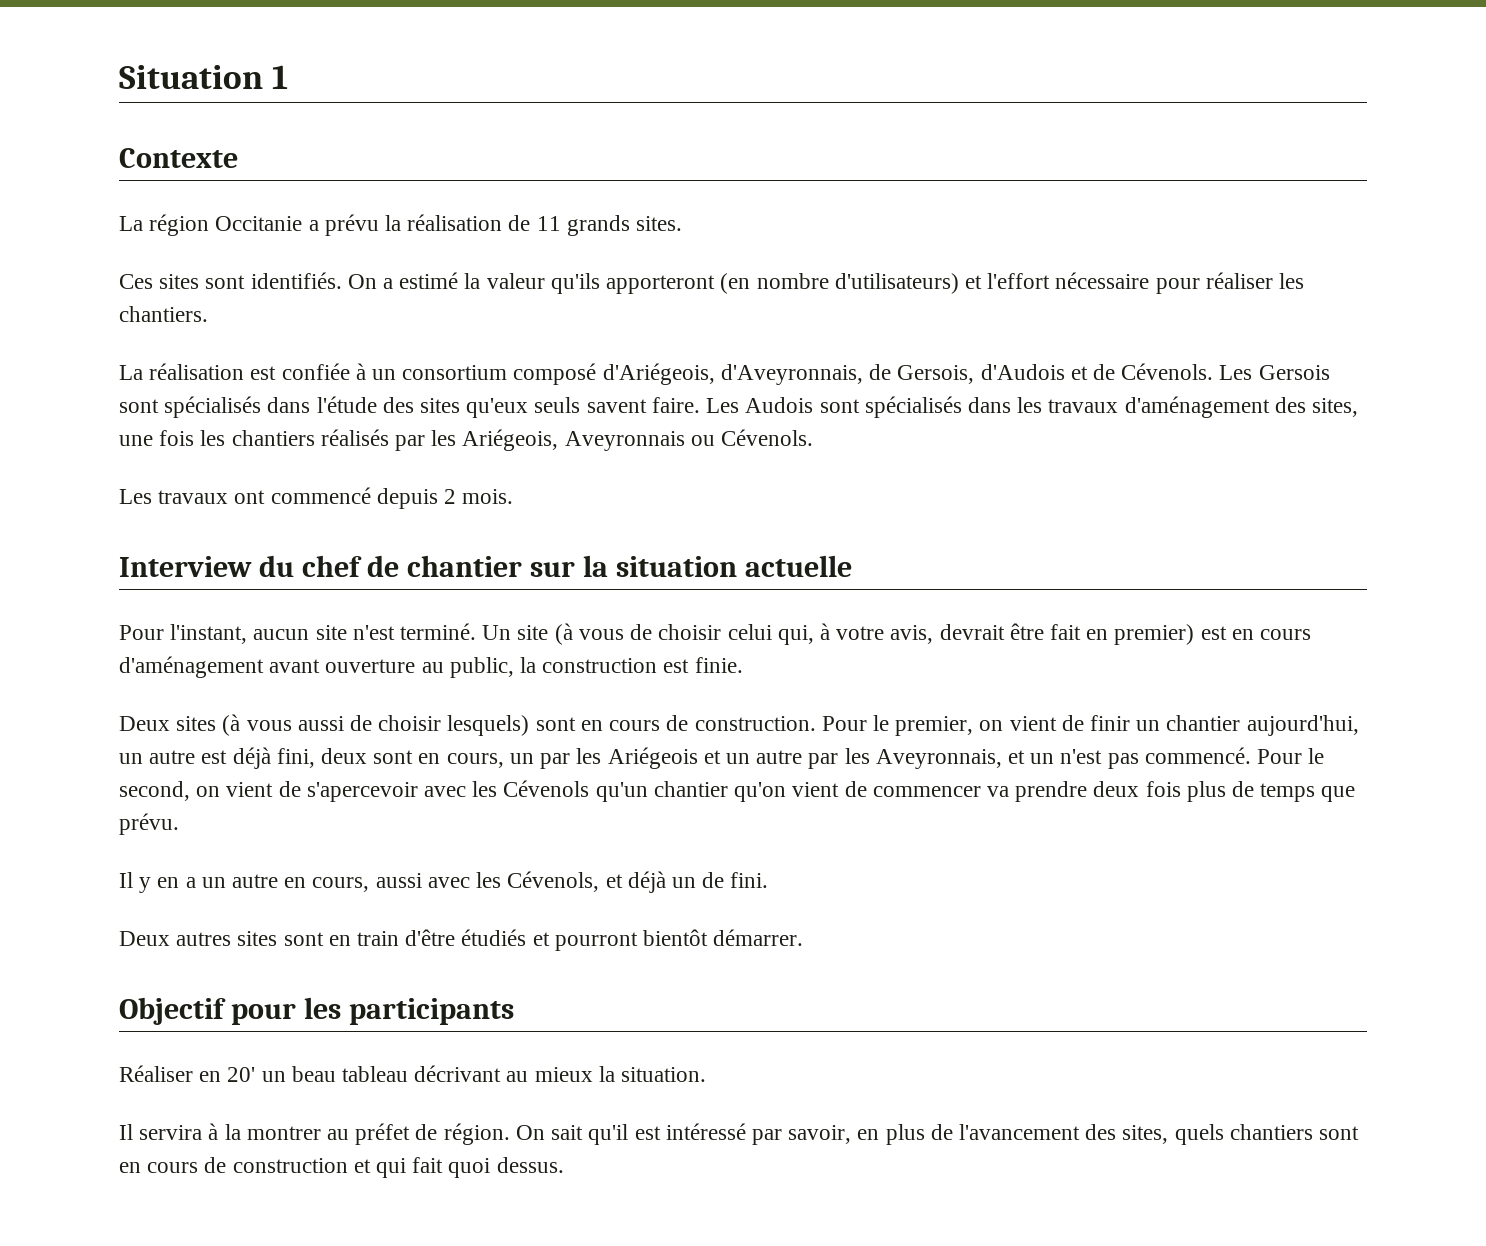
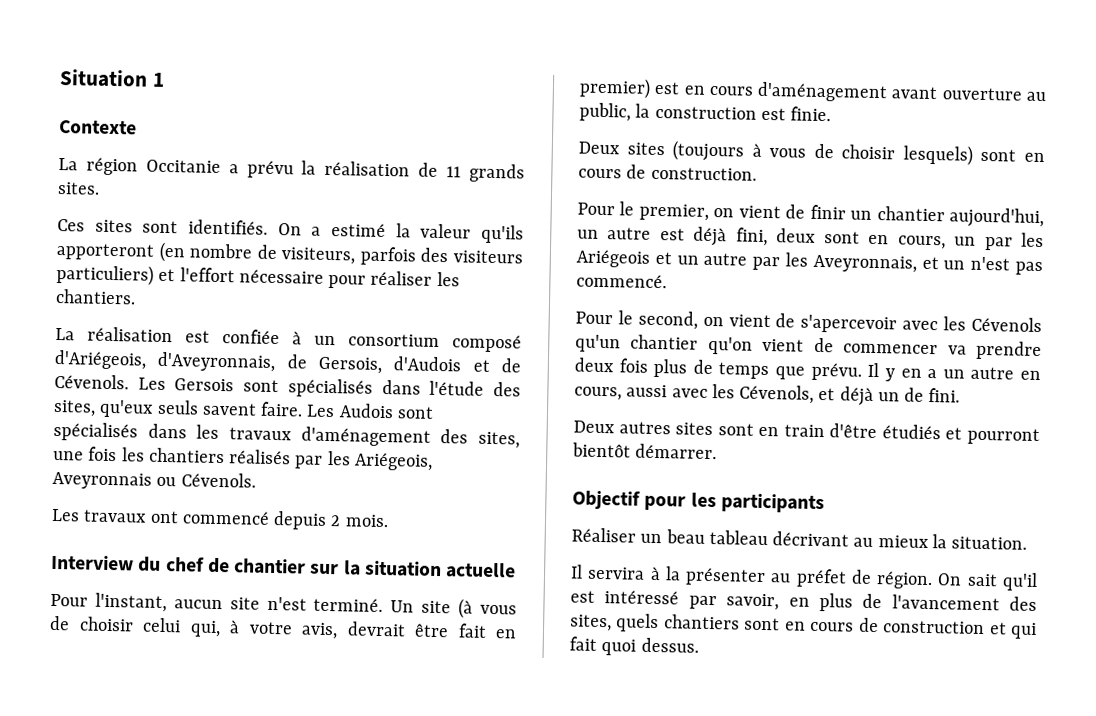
- On a estimé la valeur qu'ils apporteront (en nombre d'utilisateurs) et l'effort nécessaire pour réaliser les chantiers.
+ On a estimé la valeur qu'ils apporteront (en nombre de visiteurs, parfois des visiteurs particuliers) et l'effort nécessaire pour réaliser les chantiers.
- Les Gersois sont spécialisés dans l'étude des sites qu'eux seuls savent faire.
+ Les Gersois sont spécialisés dans l'étude des sites, qu'eux seuls savent faire.
- Deux sites (à vous aussi de choisir lesquels) sont en cours de construction. Pour le premier, on vient de finir un chantier aujourd'hui, un autre est déjà fini, deux sont en cours, un par les Ariégeois et un autre par les Aveyronnais, et un n'est pas commencé. Pour le second, on vient de s'apercevoir avec les Cévenols qu'un chantier qu'on vient de commencer va prendre deux fois plus de temps que prévu.
- Il y en a un autre en cours, aussi avec les Cévenols, et déjà un de fini.
+ Deux sites (toujours à vous de choisir lesquels) sont en cours de construction.
+ Pour le premier, on vient de finir un chantier aujourd'hui, un autre est déjà fini, deux sont en cours, un par les Ariégeois et un autre par les Aveyronnais, et un n'est pas commencé.
+ Pour le second, on vient de s'apercevoir avec les Cévenols qu'un chantier qu'on vient de commencer va prendre deux fois plus de temps que prévu. Il y en a un autre en cours, aussi avec les Cévenols, et déjà un de fini.
- Réaliser en 20' un beau tableau décrivant au mieux la situation.
+ Réaliser un beau tableau décrivant au mieux la situation.
- Il servira à la montrer au préfet de région.
+ Il servira à la présenter au préfet de région.

